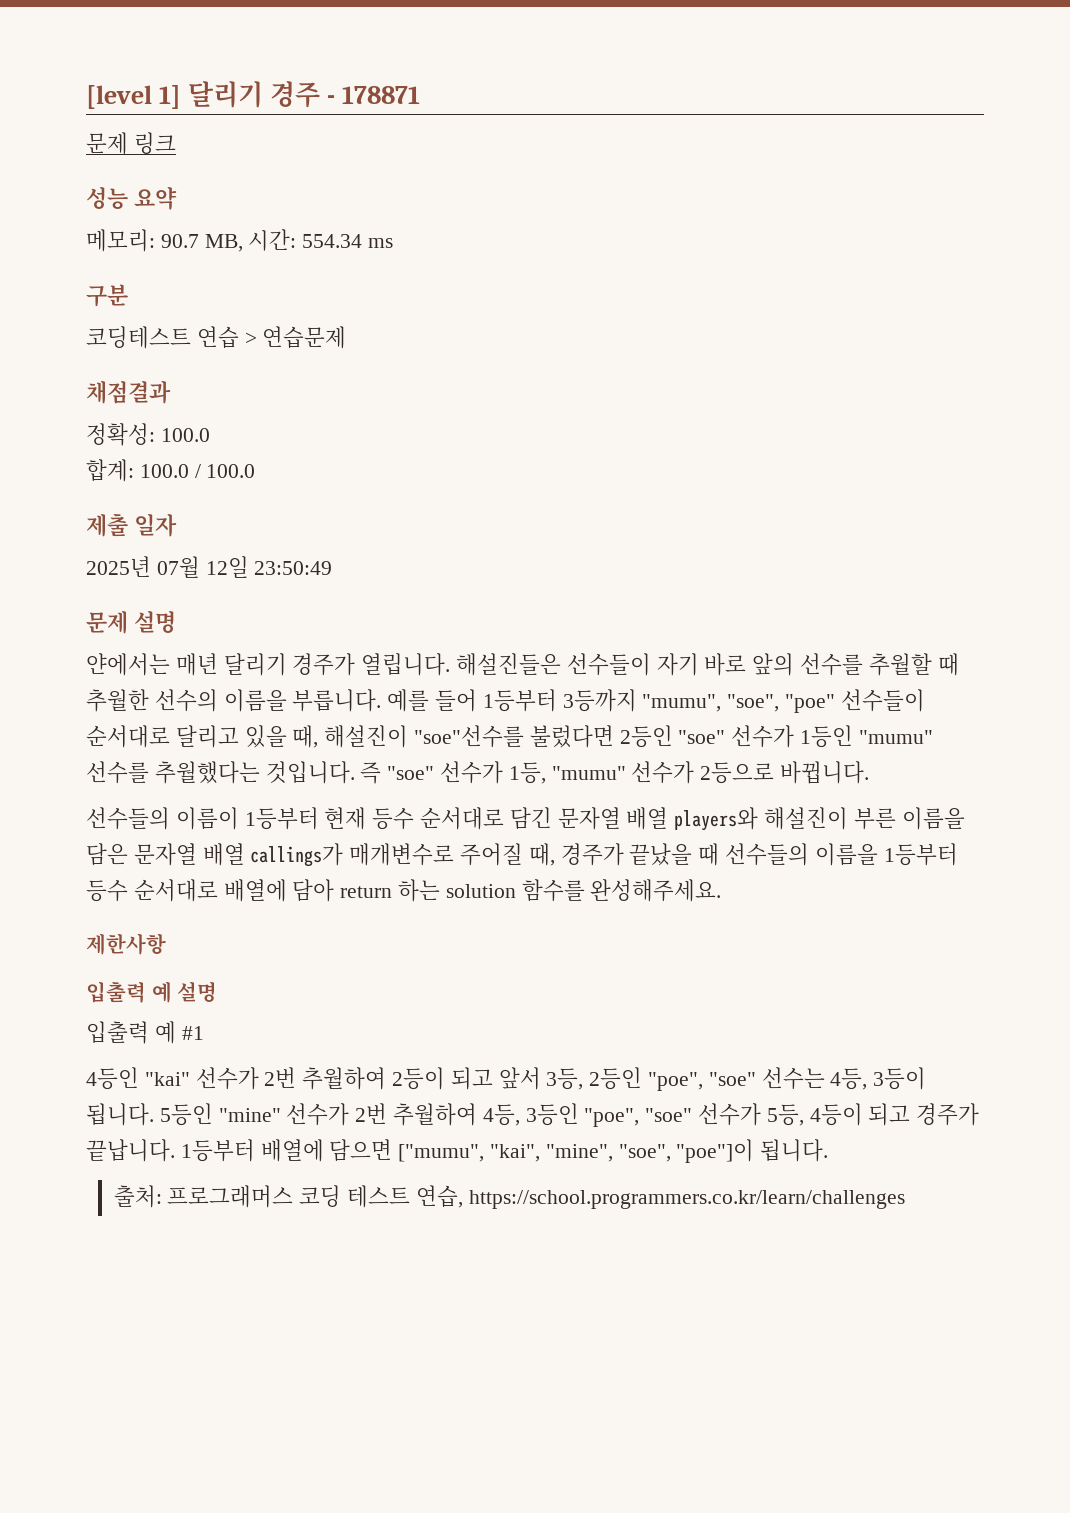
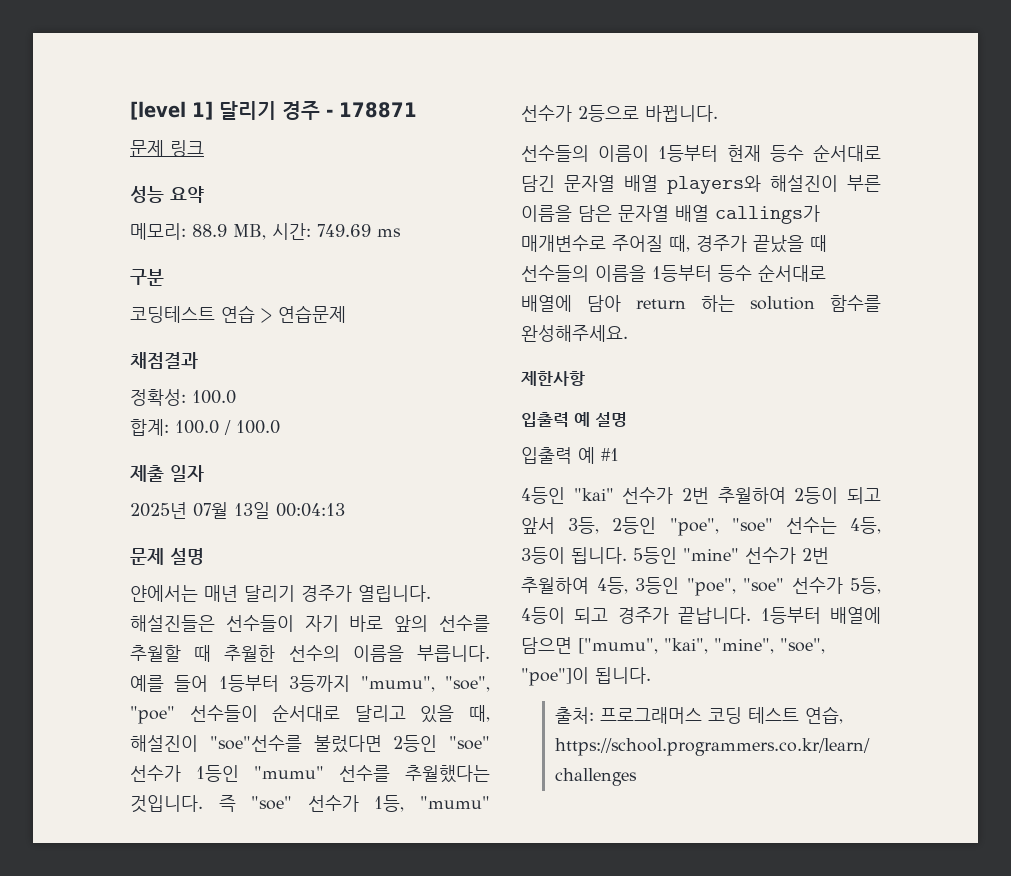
- 메모리: 90.7 MB, 시간: 554.34 ms
+ 메모리: 88.9 MB, 시간: 749.69 ms
- 2025년 07월 12일 23:50:49
+ 2025년 07월 13일 00:04:13

